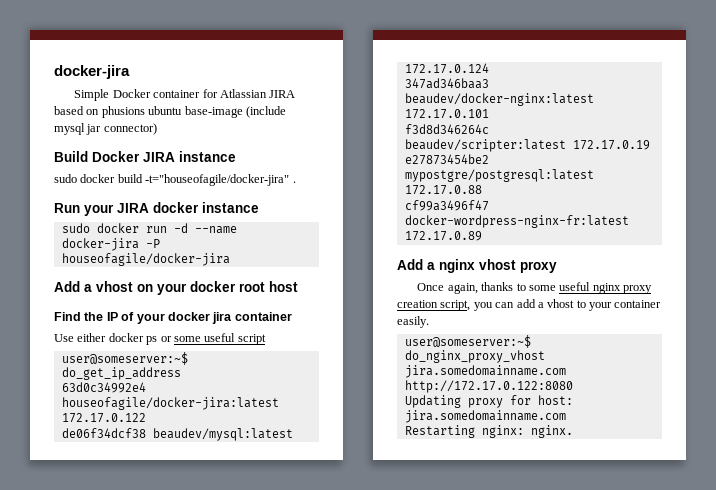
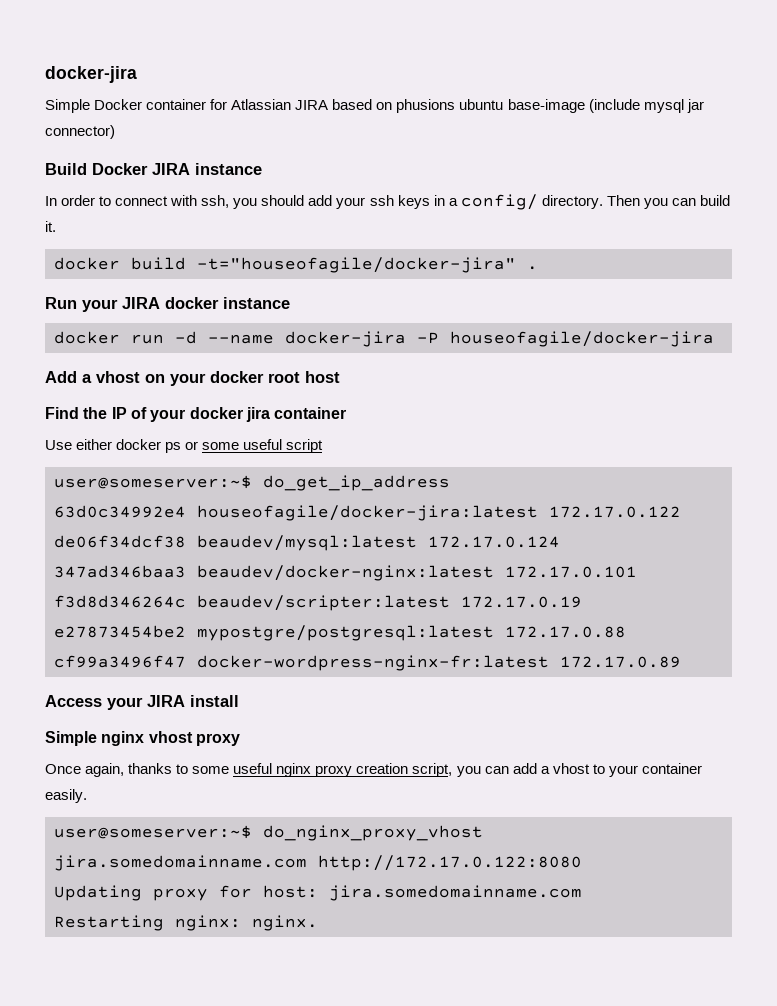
- sudo docker build -t="houseofagile/docker-jira" .
+ In order to connect with ssh, you should add your ssh keys in a config/ directory. Then you can build it.
+ docker build -t="houseofagile/docker-jira" .
- sudo docker run -d --name docker-jira -P houseofagile/docker-jira
+ docker run -d --name docker-jira -P houseofagile/docker-jira
- Add a nginx vhost proxy
+ Access your JIRA install
+ Simple nginx vhost proxy

